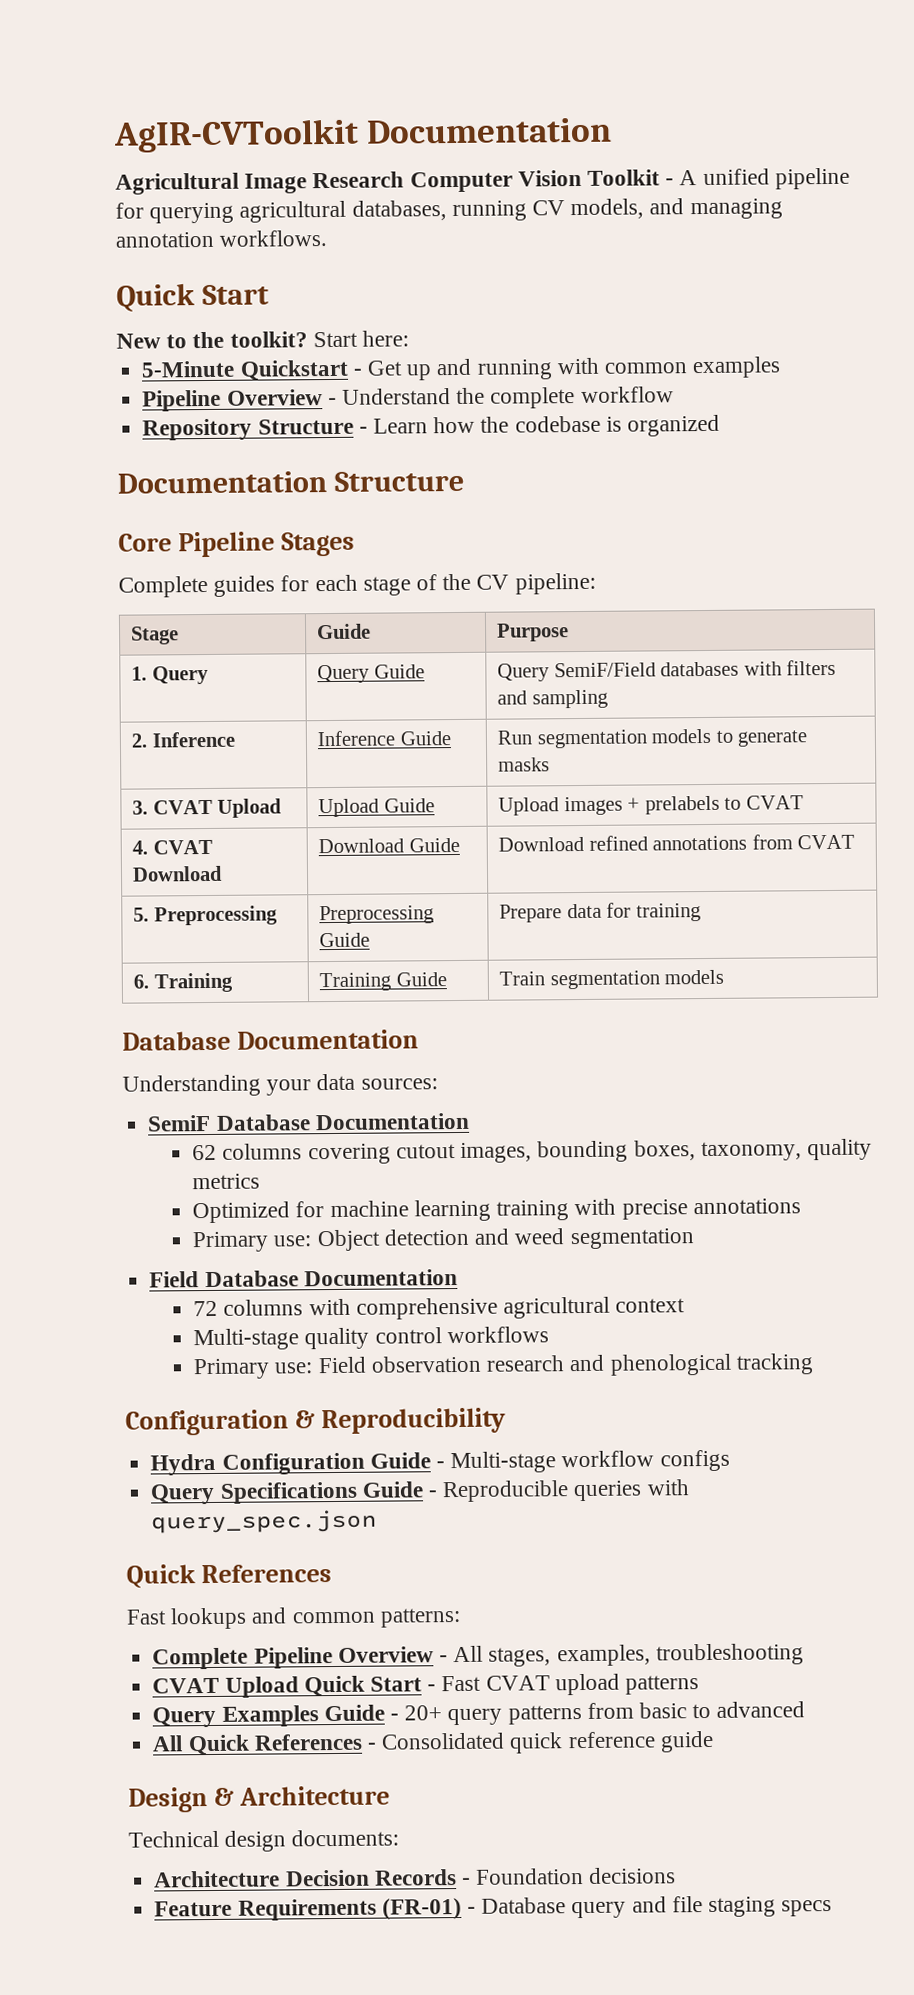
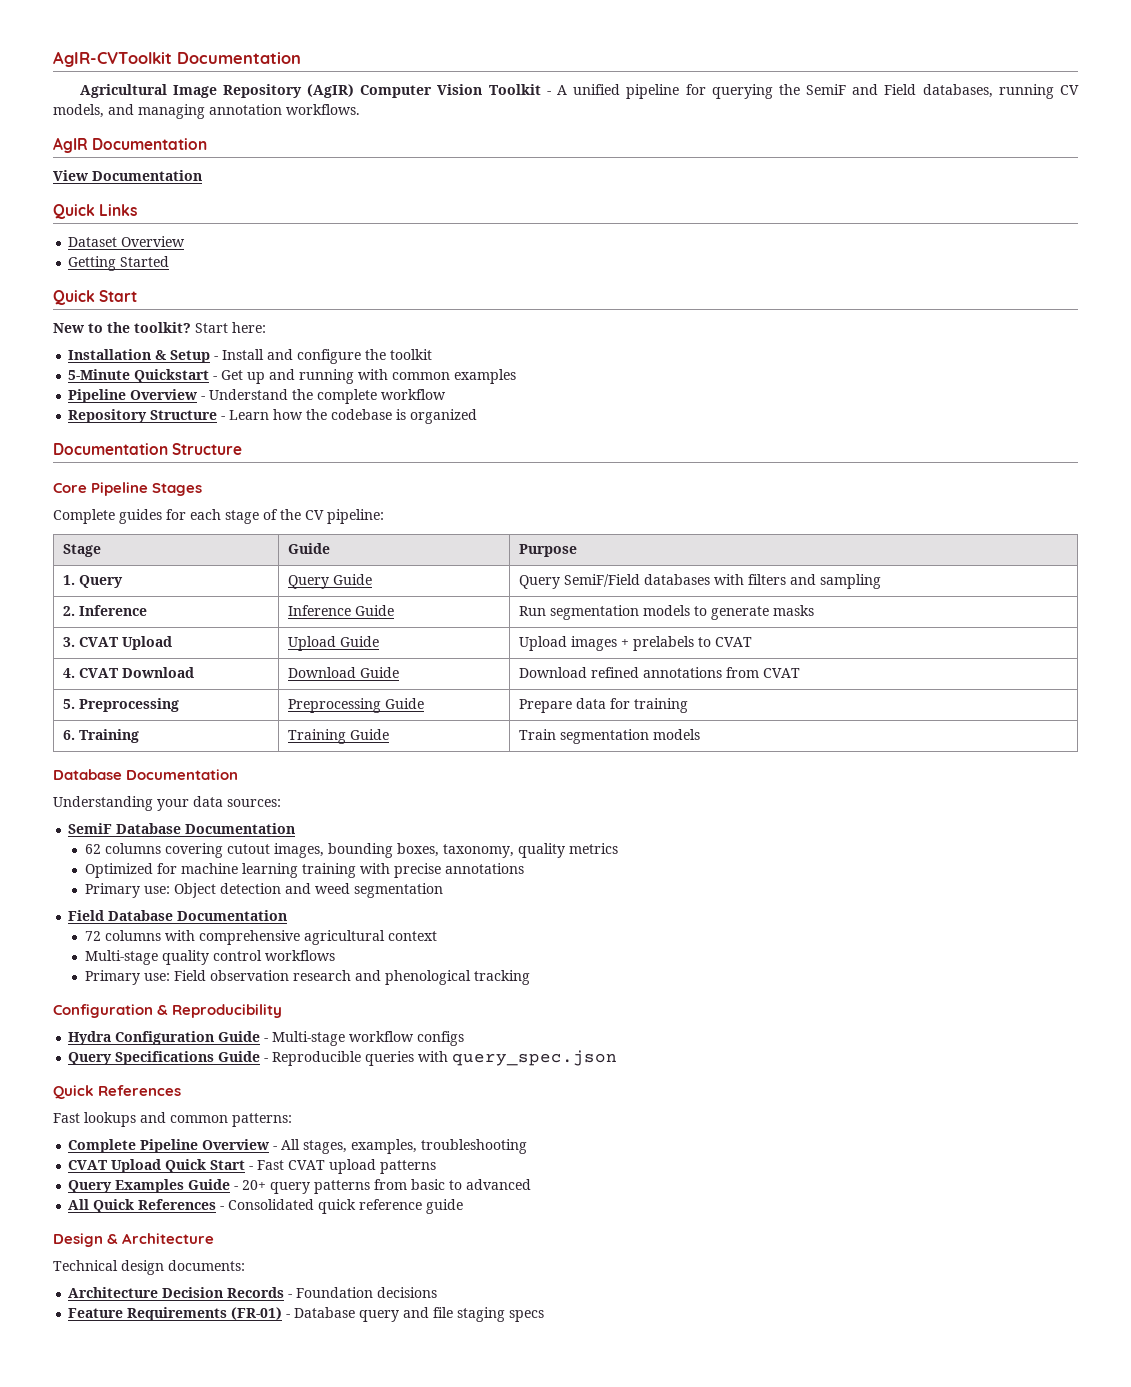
- Agricultural Image Research Computer Vision Toolkit - A unified pipeline for querying agricultural databases, running CV models, and managing annotation workflows.
+ Agricultural Image Repository (AgIR) Computer Vision Toolkit - A unified pipeline for querying the SemiF and Field databases, running CV models, and managing annotation workflows.
+ AgIR Documentation
+ View Documentation
+ Quick Links
+ Dataset Overview
+ Getting Started
+ Installation & Setup - Install and configure the toolkit

